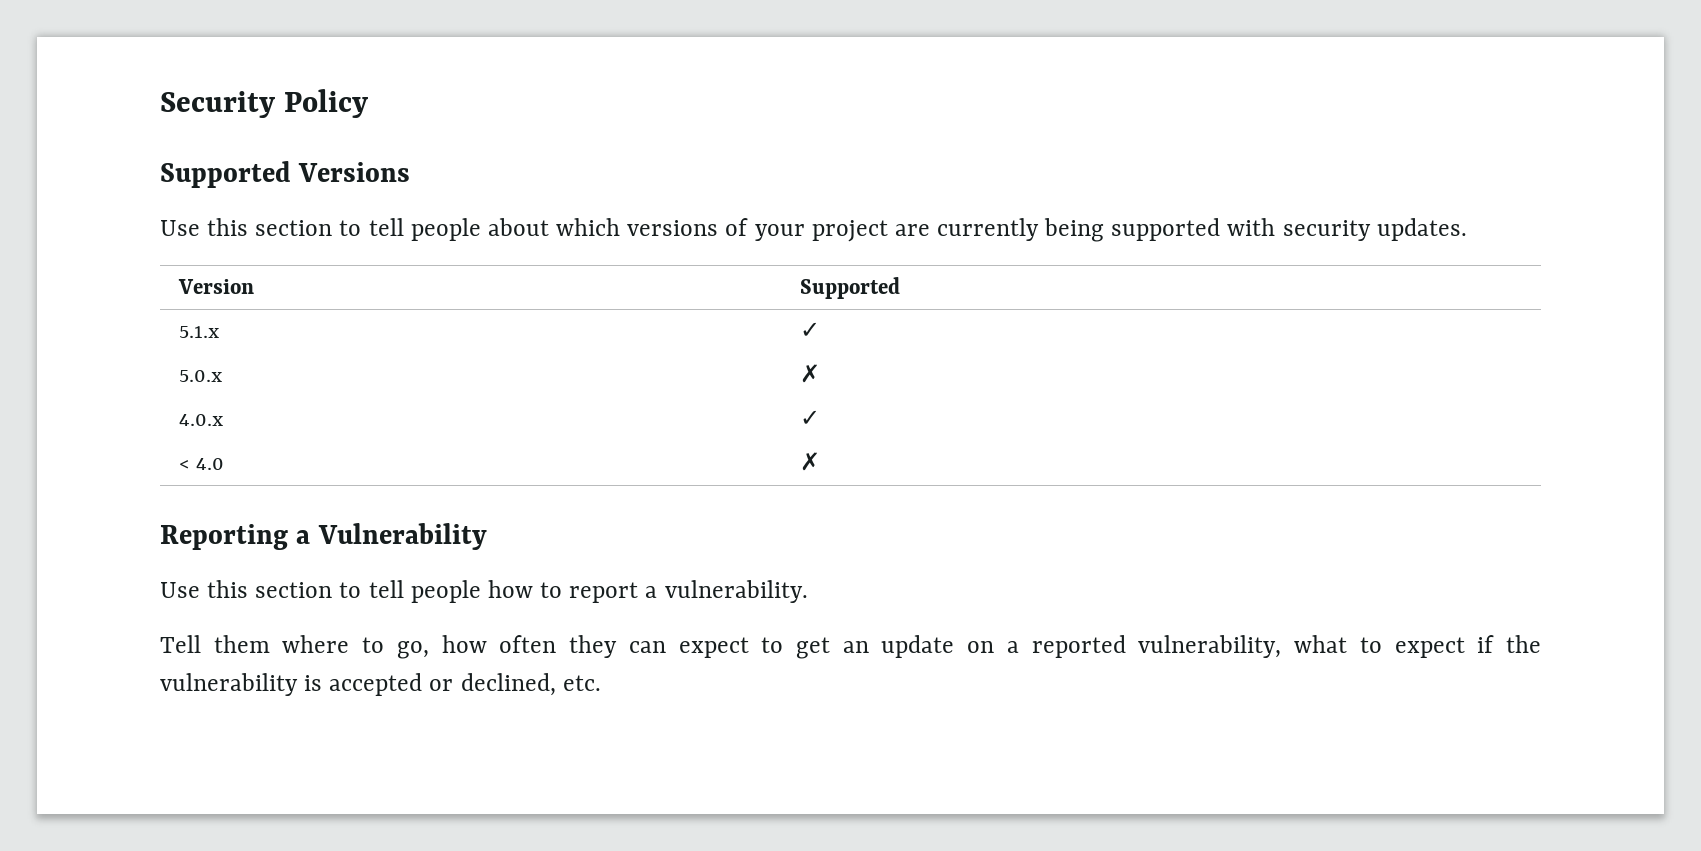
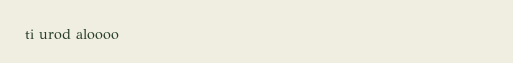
- Security Policy
- Supported Versions
- Use this section to tell people about which versions of your project are currently being supported with security updates.
- Version | Supported
- 5.1.x | ✓
- 5.0.x | ✗
- 4.0.x | ✓
- < 4.0 | ✗
- Reporting a Vulnerability
- Use this section to tell people how to report a vulnerability.
- Tell them where to go, how often they can expect to get an update on a reported vulnerability, what to expect if the vulnerability is accepted or declined, etc.
+ ti urod aloooo

